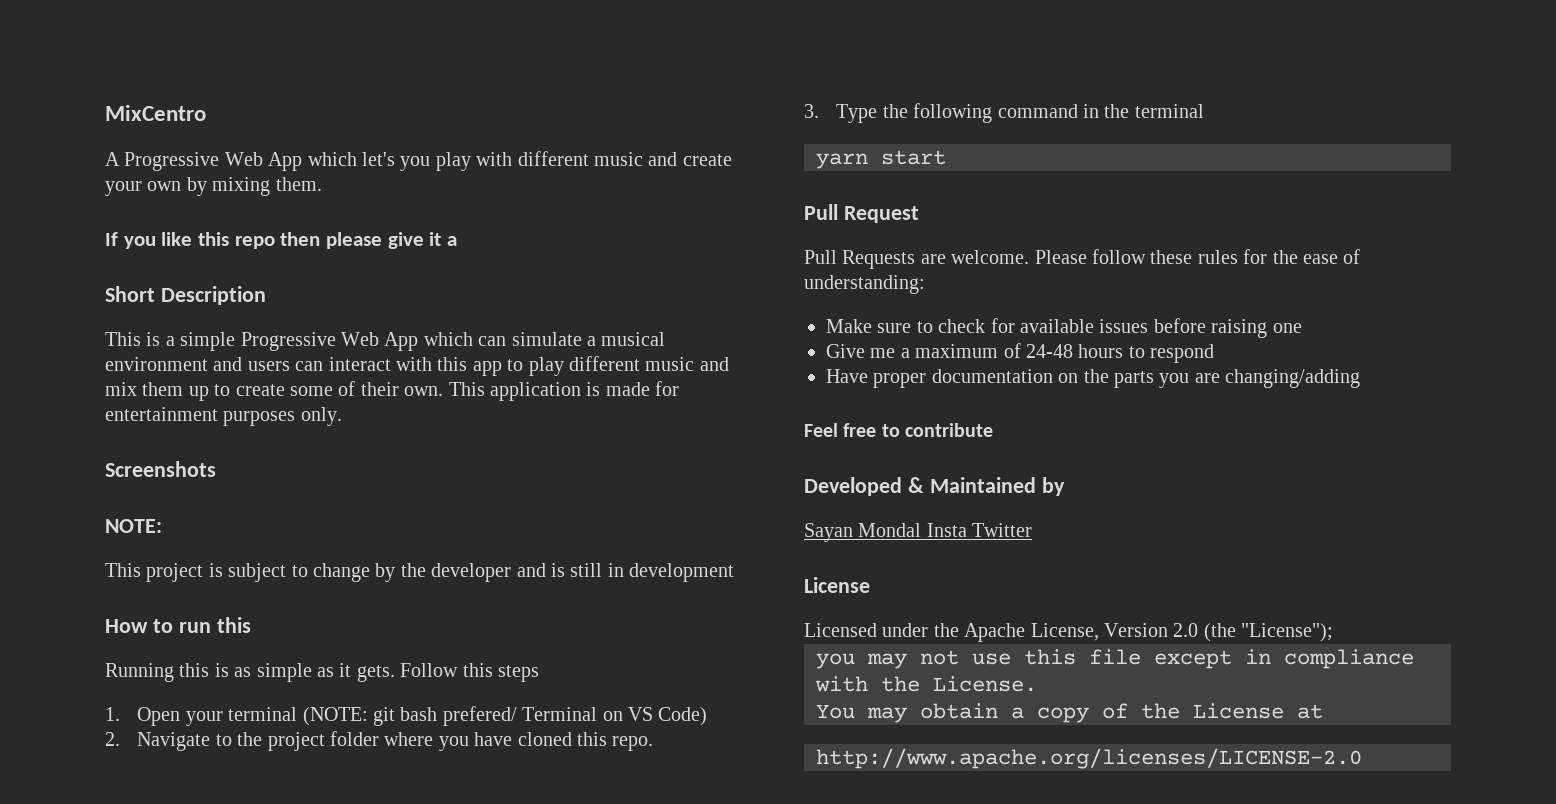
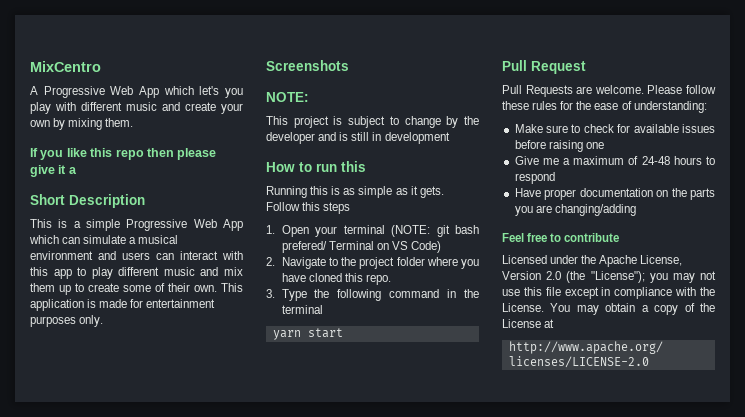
- Developed & Maintained by
- Sayan Mondal Insta Twitter
- License
- Licensed under the Apache License, Version 2.0 (the "License");
- you may not use this file except in compliance with the License.
- You may obtain a copy of the License at
+ Licensed under the Apache License, Version 2.0 (the "License"); you may not use this file except in compliance with the License. You may obtain a copy of the License at

